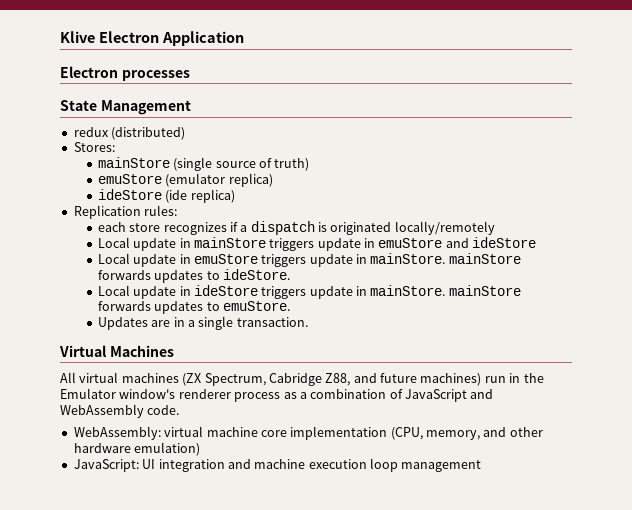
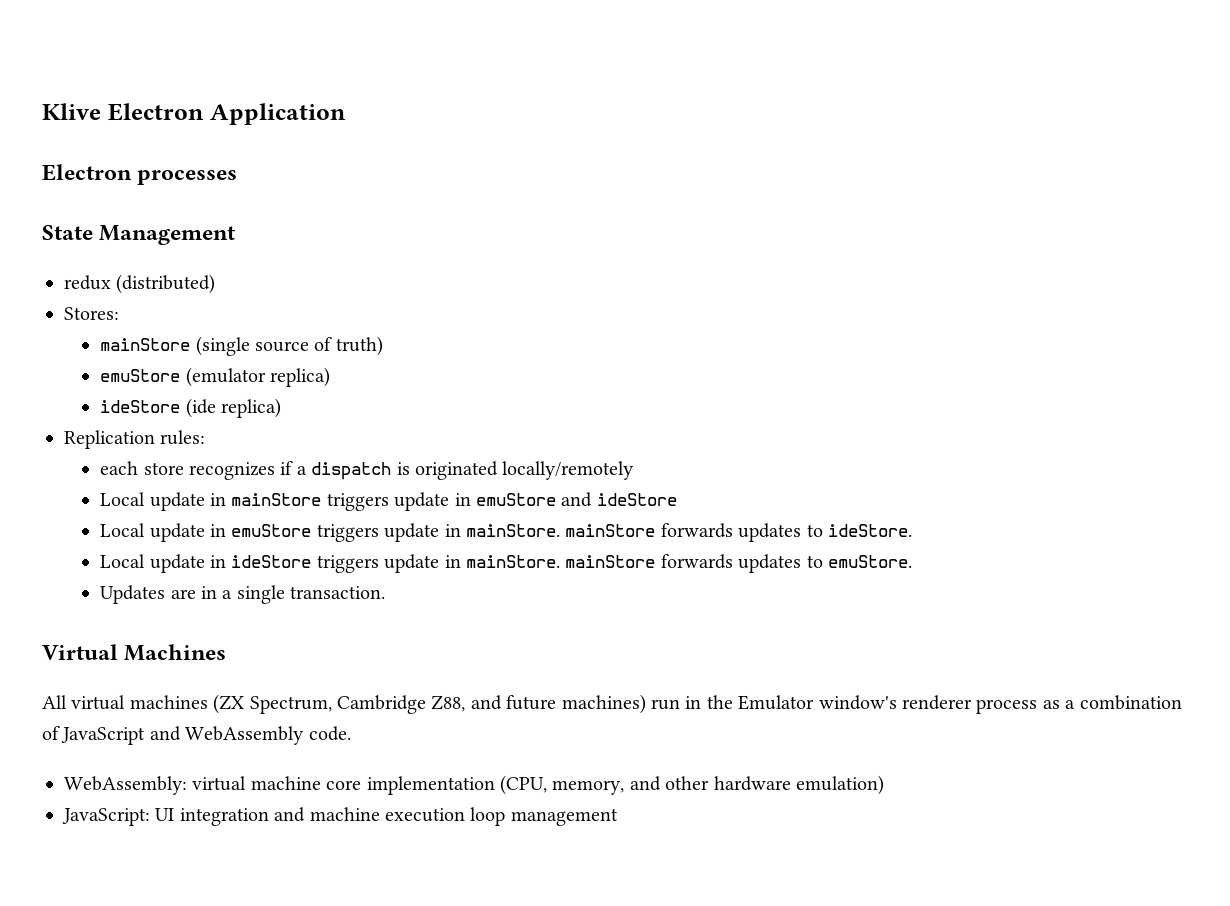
- All virtual machines (ZX Spectrum, Cabridge Z88, and future machines) run in the Emulator window's renderer process as a combination of JavaScript and WebAssembly code.
+ All virtual machines (ZX Spectrum, Cambridge Z88, and future machines) run in the Emulator window's renderer process as a combination of JavaScript and WebAssembly code.

